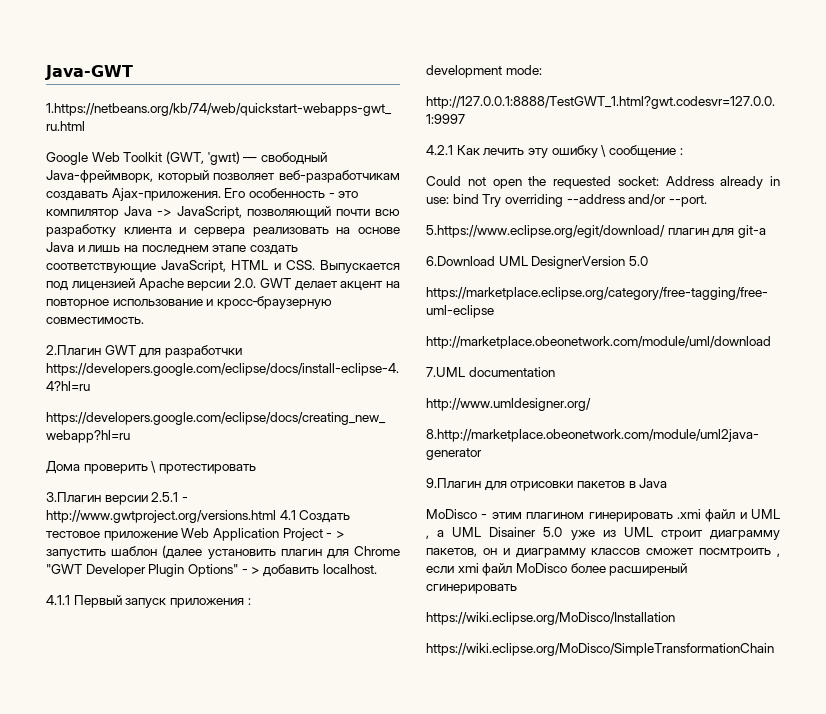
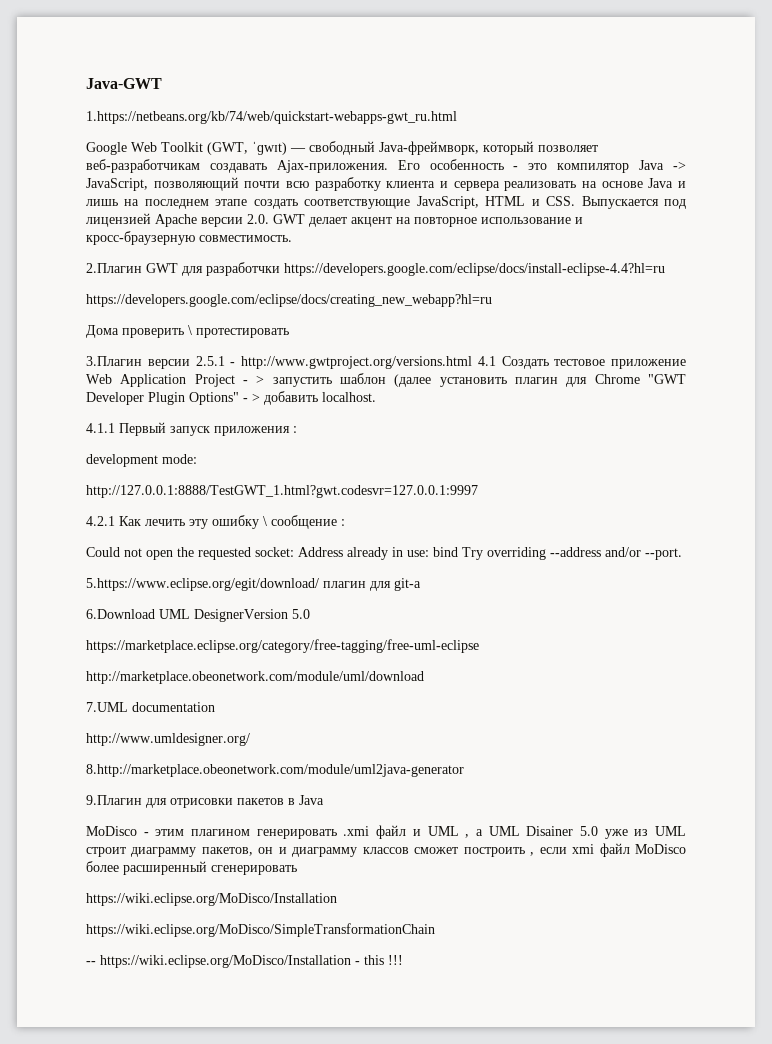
- MoDisco - этим плагином гинерировать .xmi файл и UML , а UML Disainer 5.0 уже из UML строит диаграмму пакетов, он и диаграмму классов сможет посмтроить , если xmi файл MoDisco более расширеный сгинерировать
+ MoDisco - этим плагином генерировать .xmi файл и UML , а UML Disainer 5.0 уже из UML строит диаграмму пакетов, он и диаграмму классов сможет построить , если xmi файл MoDisco более расширенный сгенерировать
+ -- https://wiki.eclipse.org/MoDisco/Installation - this !!!

